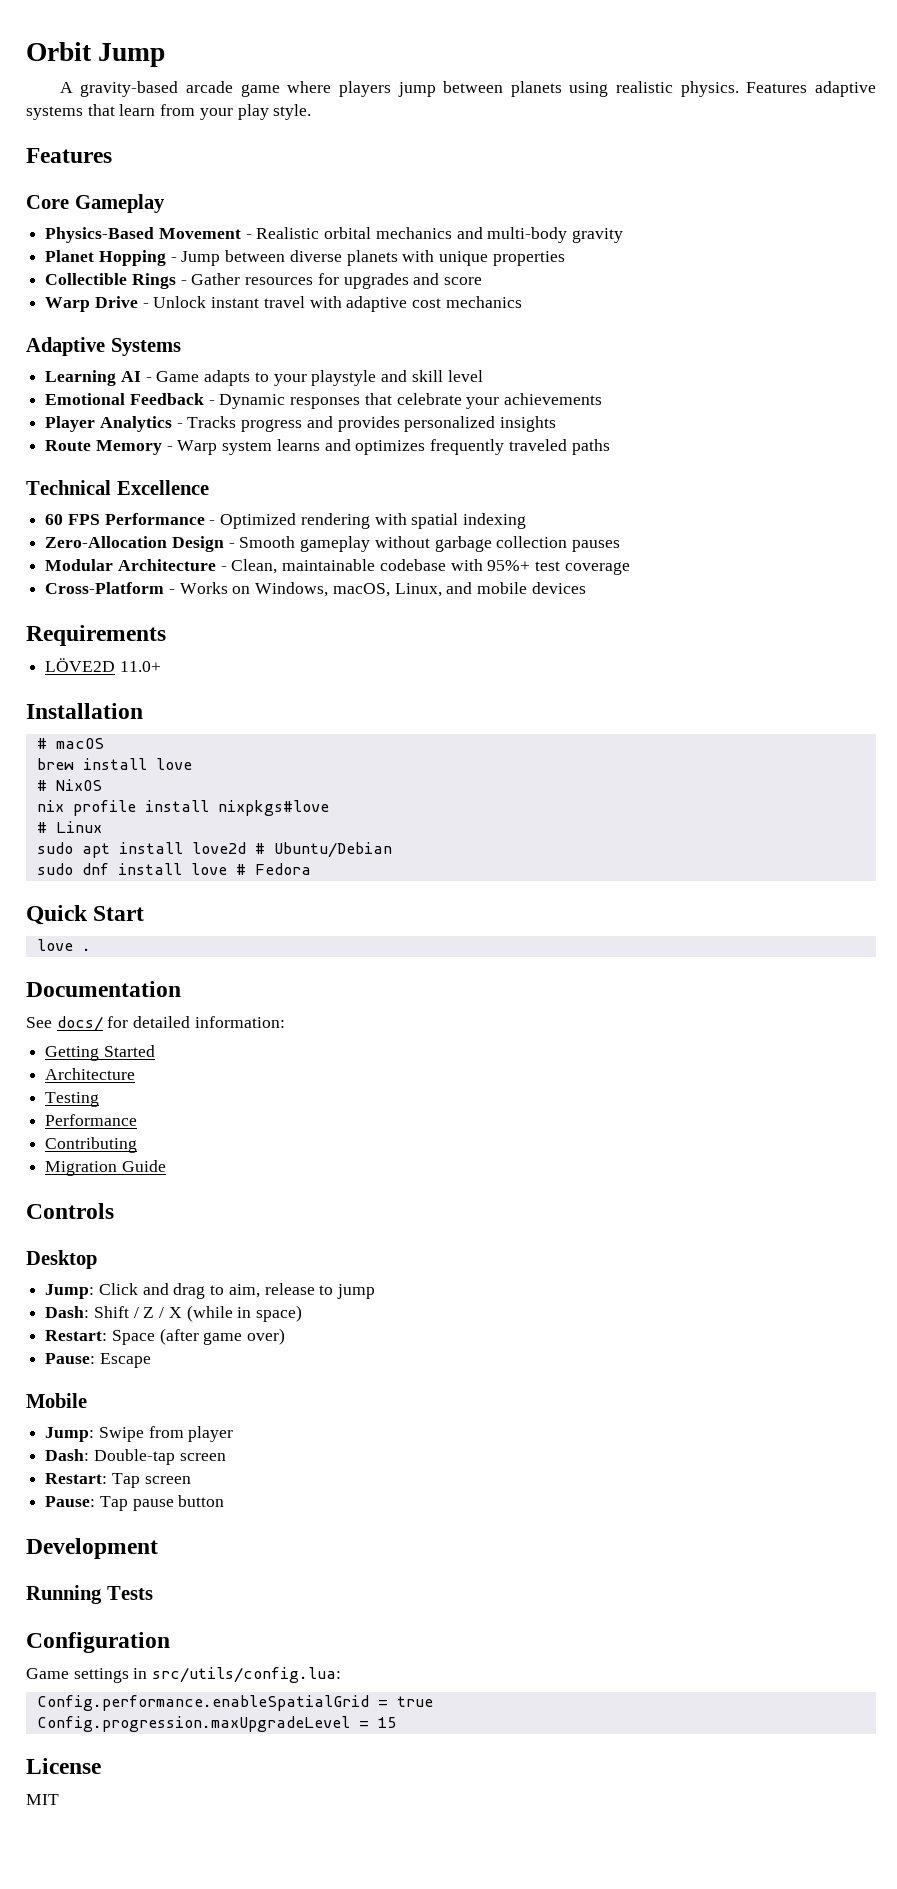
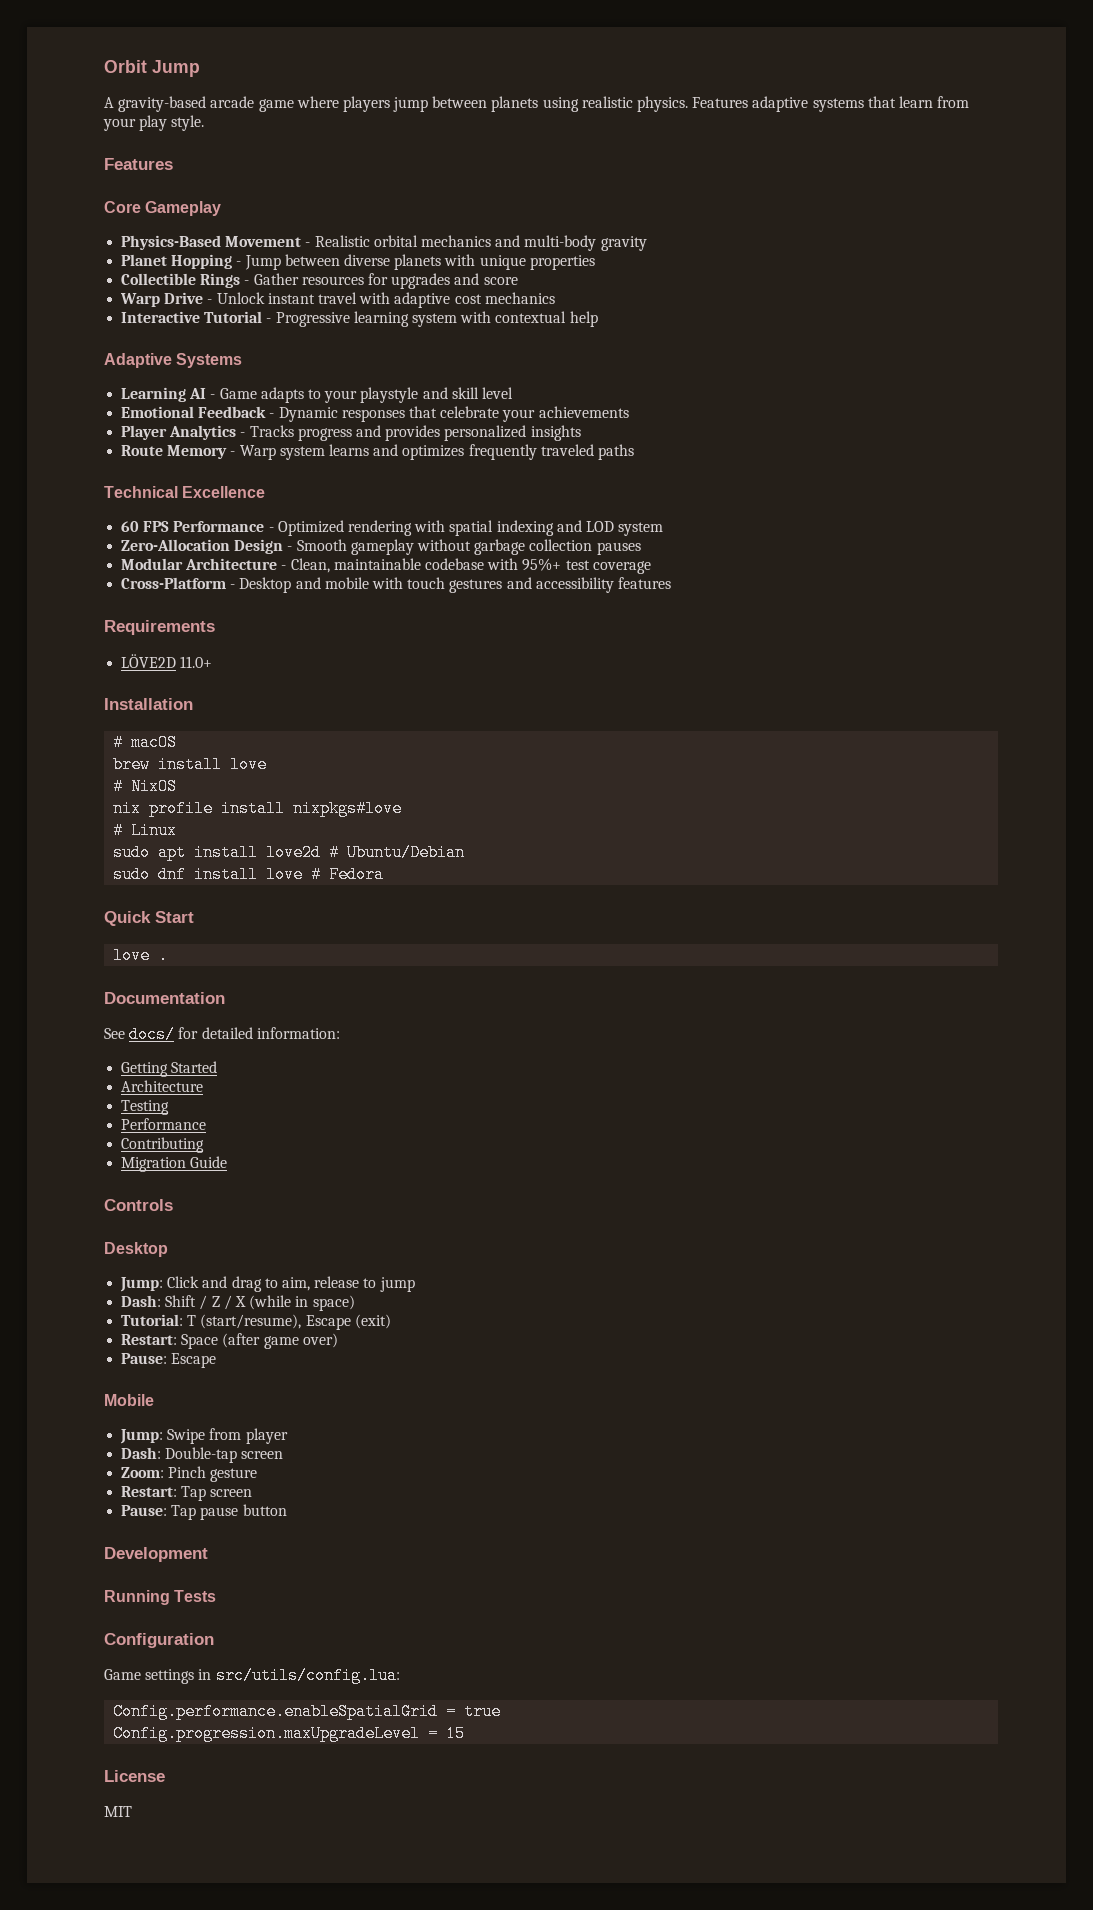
+ Interactive Tutorial - Progressive learning system with contextual help
- 60 FPS Performance - Optimized rendering with spatial indexing
+ 60 FPS Performance - Optimized rendering with spatial indexing and LOD system
- Cross-Platform - Works on Windows, macOS, Linux, and mobile devices
+ Cross-Platform - Desktop and mobile with touch gestures and accessibility features
+ Tutorial: T (start/resume), Escape (exit)
+ Zoom: Pinch gesture

